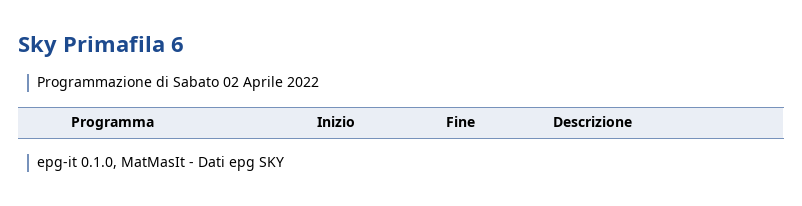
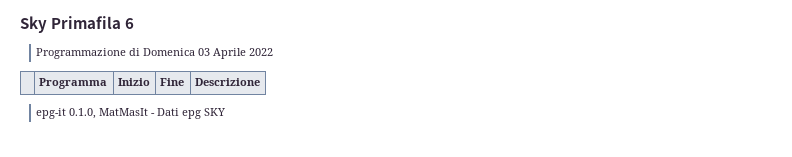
- Programmazione di Sabato 02 Aprile 2022
+ Programmazione di Domenica 03 Aprile 2022

